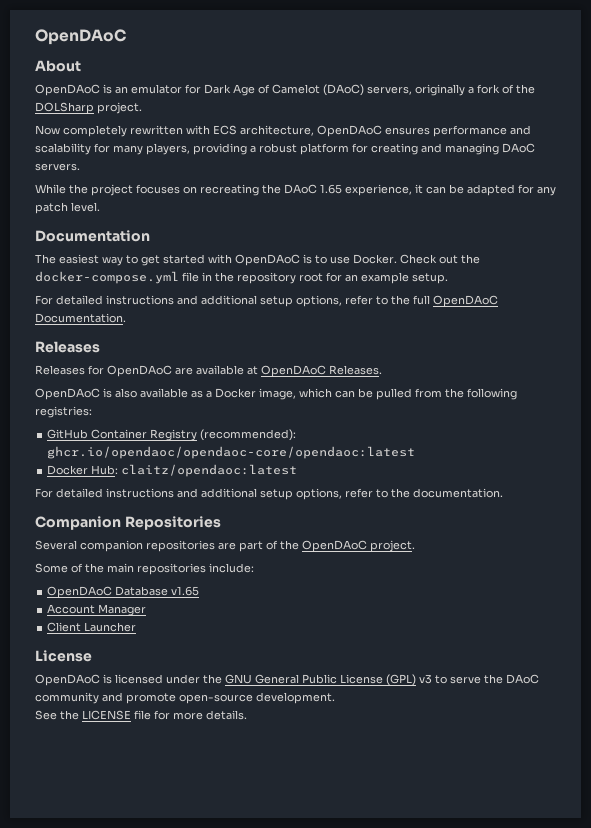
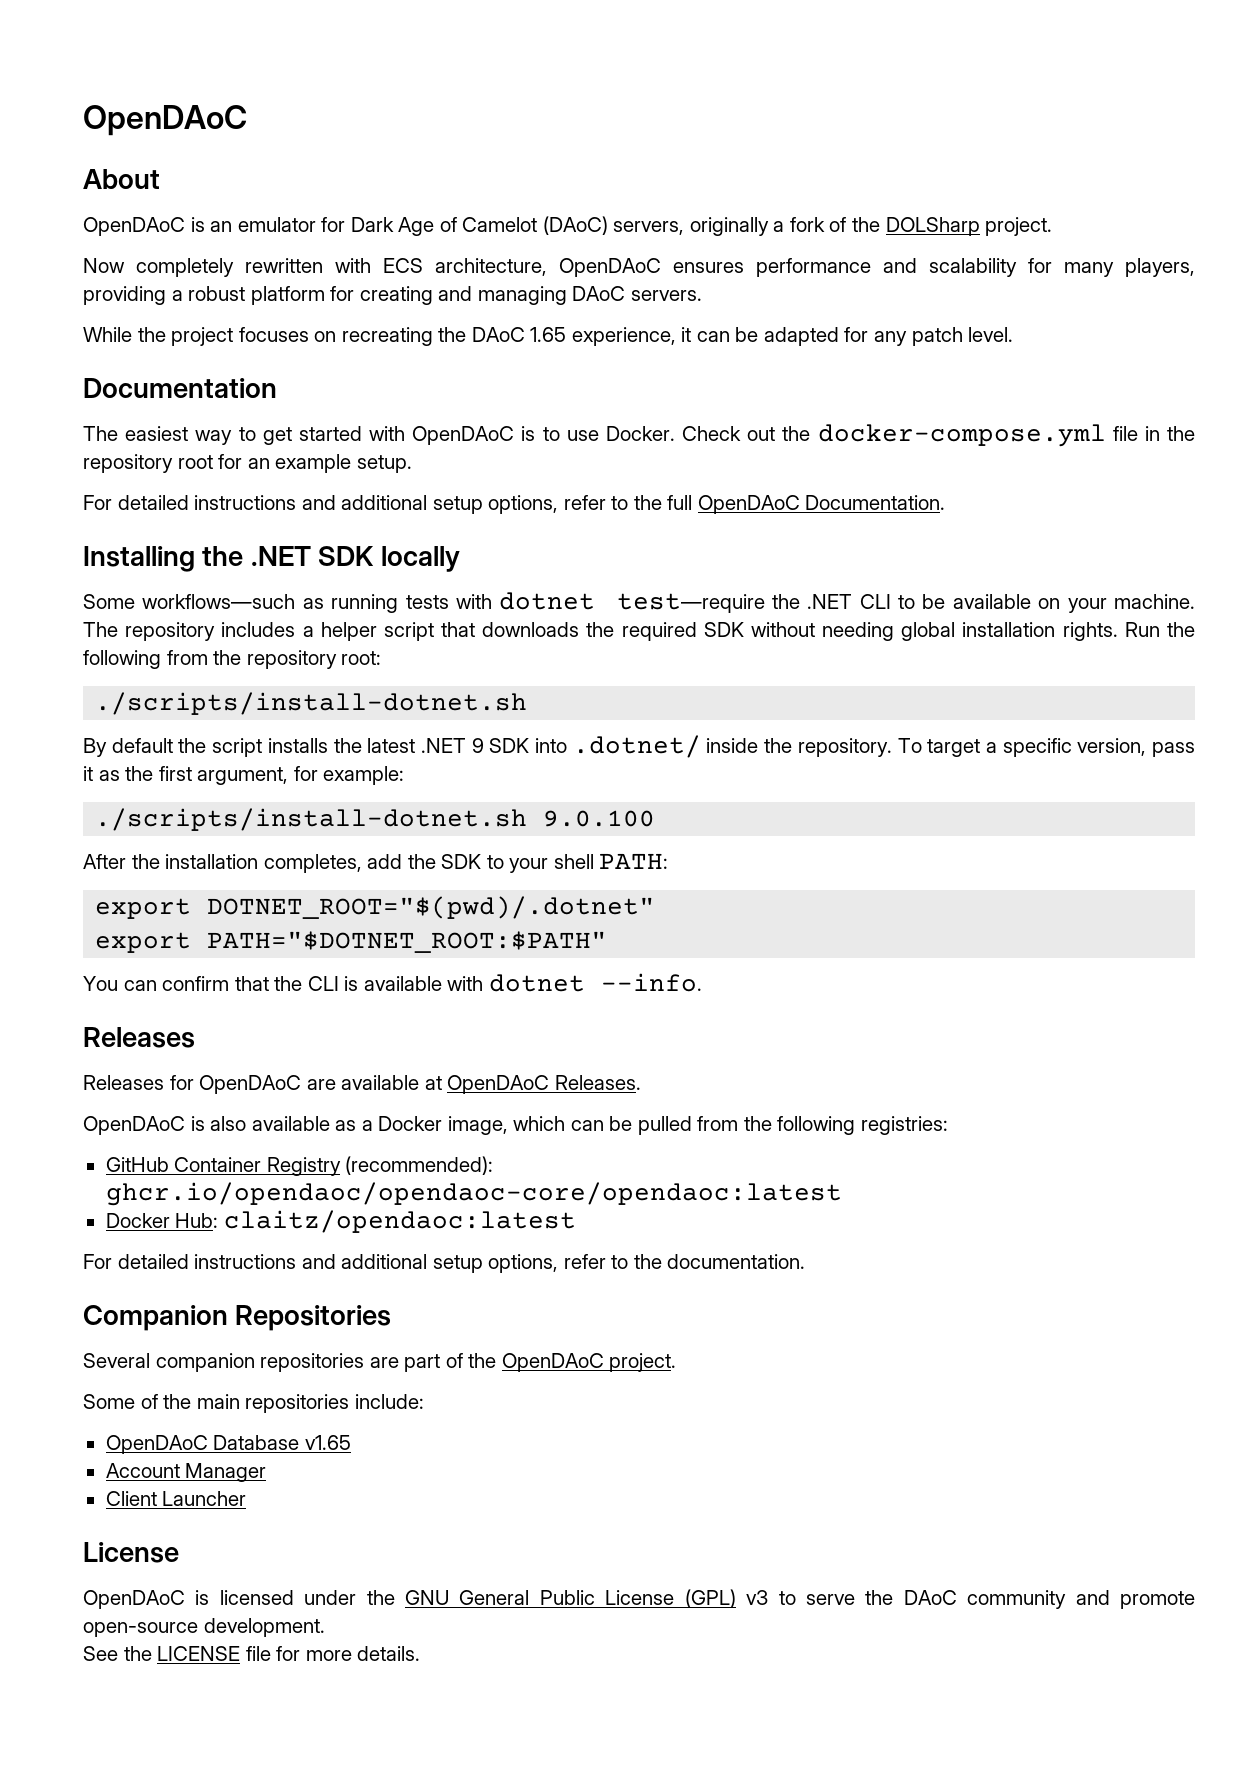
+ Installing the .NET SDK locally
+ Some workflows—such as running tests with dotnet test—require the .NET CLI to be available on your machine. The repository includes a helper script that downloads the required SDK without needing global installation rights. Run the following from the repository root:
+ ./scripts/install-dotnet.sh
+ By default the script installs the latest .NET 9 SDK into .dotnet/ inside the repository. To target a specific version, pass it as the first argument, for example:
+ ./scripts/install-dotnet.sh 9.0.100
+ After the installation completes, add the SDK to your shell PATH:
+ export DOTNET_ROOT="$(pwd)/.dotnet"
+ export PATH="$DOTNET_ROOT:$PATH"
+ You can confirm that the CLI is available with dotnet --info.

